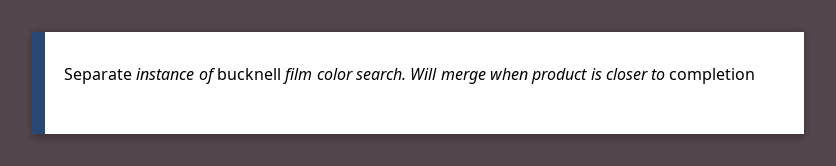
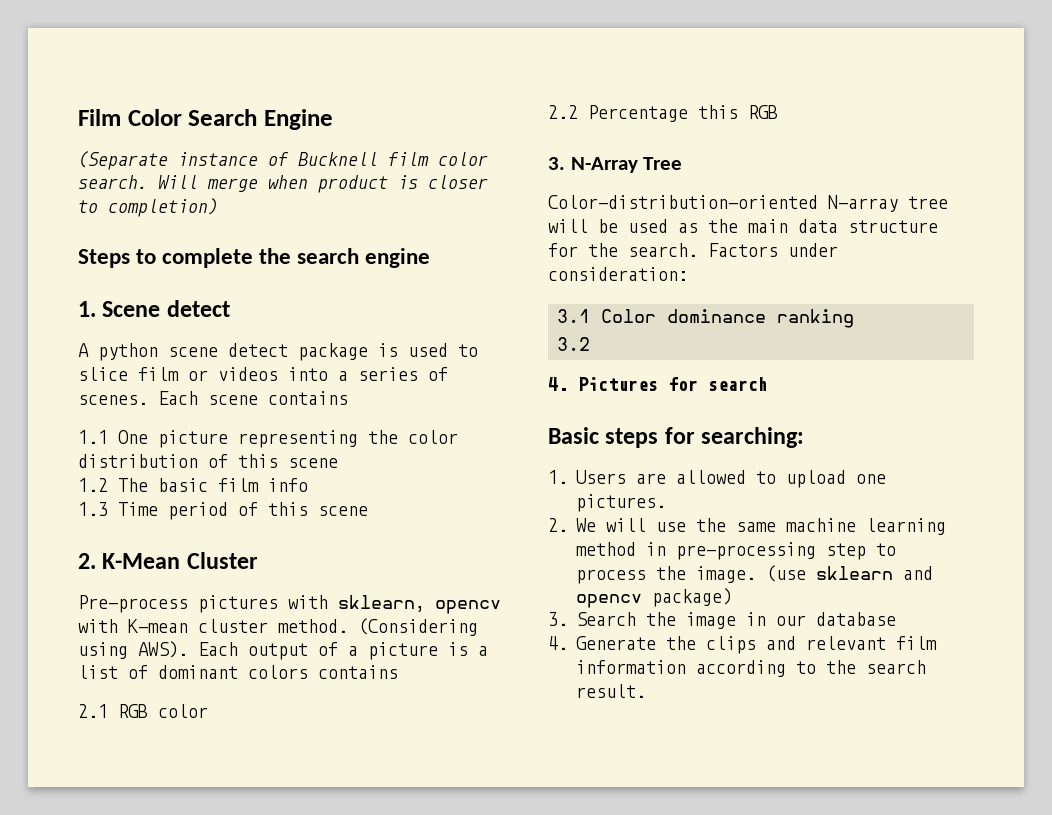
- Separate instance of bucknell film color search.
+ Film Color Search Engine
+ (Separate instance of Bucknell film color search.
- Will merge when product is closer to completion
+ Will merge when product is closer to completion)
+ Steps to complete the search engine
+ 1. Scene detect
+ A python scene detect package is used to slice film or videos into a series of scenes. Each scene contains
+ 1.1 One picture representing the color distribution of this scene
+ 1.2 The basic film info
+ 1.3 Time period of this scene
+ 2. K-Mean Cluster
+ Pre-process pictures with sklearn, opencv with K-mean cluster method. (Considering using AWS). Each output of a picture is a list of dominant colors contains
+ 2.1 RGB color
+ 2.2 Percentage this RGB
+ 3. N-Array Tree
+ Color-distribution-oriented N-array tree will be used as the main data structure for the search. Factors under consideration:
+ 3.1 Color dominance ranking
+ 3.2
+ 4. Pictures for search
+ Basic steps for searching:
+ 1. Users are allowed to upload one pictures.
+ 2. We will use the same machine learning method in pre-processing step to process the image. (use sklearn and opencv package)
+ 3. Search the image in our database
+ 4. Generate the clips and relevant film information according to the search result.

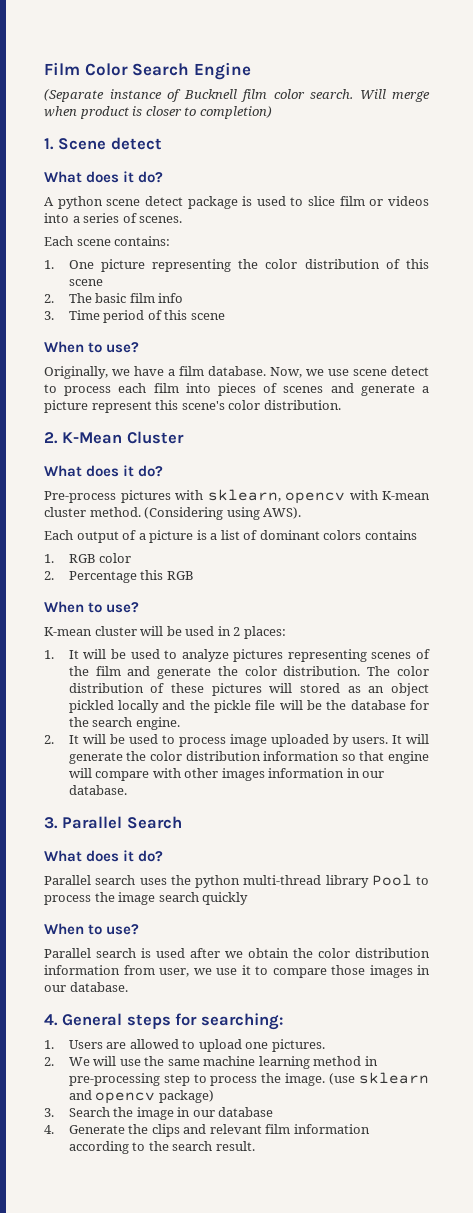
- Steps to complete the search engine
  1. Scene detect
+ What does it do?
- A python scene detect package is used to slice film or videos into a series of scenes. Each scene contains
- 1.1 One picture representing the color distribution of this scene
+ A python scene detect package is used to slice film or videos into a series of scenes.
+ Each scene contains:
+ 1. One picture representing the color distribution of this scene
- 1.2 The basic film info
+ 2. The basic film info
- 1.3 Time period of this scene
+ 3. Time period of this scene
+ When to use?
+ Originally, we have a film database. Now, we use scene detect to process each film into pieces of scenes and generate a picture represent this scene's color distribution.
  2. K-Mean Cluster
+ What does it do?
- (Considering using AWS). Each output of a picture is a list of dominant colors contains
+ (Considering using AWS).
+ Each output of a picture is a list of dominant colors contains
- 2.1 RGB color
+ 1. RGB color
- 2.2 Percentage this RGB
- 3. N-Array Tree
- Color-distribution-oriented N-array tree will be used as the main data structure for the search. Factors under consideration:
- 3.1 Color dominance ranking
- 3.2
- 4. Pictures for search
- Basic steps for searching:
+ 2. Percentage this RGB
+ When to use?
+ K-mean cluster will be used in 2 places:
+ 1. It will be used to analyze pictures representing scenes of the film and generate the color distribution. The color distribution of these pictures will stored as an object pickled locally and the pickle file will be the database for the search engine.
+ 2. It will be used to process image uploaded by users. It will generate the color distribution information so that engine will compare with other images information in our database.
+ 3. Parallel Search
+ What does it do?
+ Parallel search uses the python multi-thread library Pool to process the image search quickly
+ When to use?
+ Parallel search is used after we obtain the color distribution information from user, we use it to compare those images in our database.
+ 4. General steps for searching:

